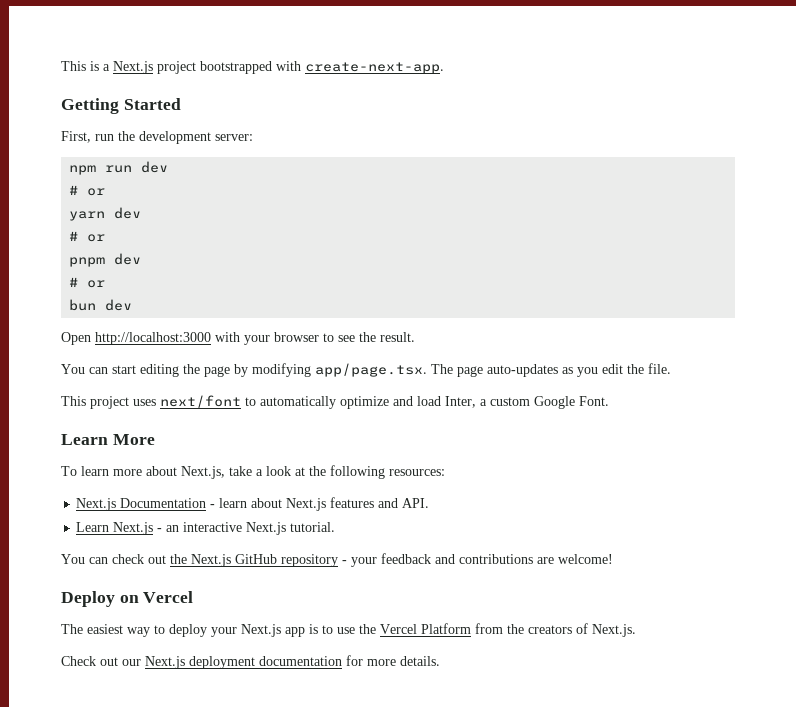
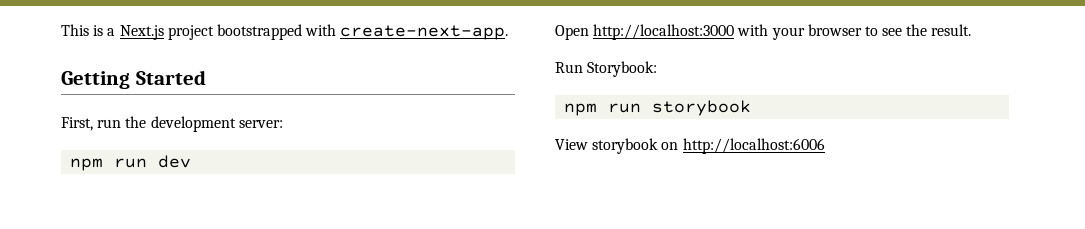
  npm run dev
- # or
- yarn dev
- # or
- pnpm dev
- # or
- bun dev
- You can start editing the page by modifying app/page.tsx. The page auto-updates as you edit the file.
- This project uses next/font to automatically optimize and load Inter, a custom Google Font.
- Learn More
- To learn more about Next.js, take a look at the following resources:
- Next.js Documentation - learn about Next.js features and API.
- Learn Next.js - an interactive Next.js tutorial.
- You can check out the Next.js GitHub repository - your feedback and contributions are welcome!
- Deploy on Vercel
- The easiest way to deploy your Next.js app is to use the Vercel Platform from the creators of Next.js.
- Check out our Next.js deployment documentation for more details.
+ Run Storybook:
+ npm run storybook
+ View storybook on http://localhost:6006

